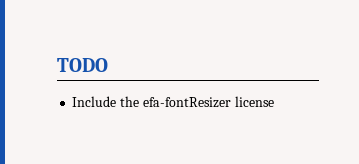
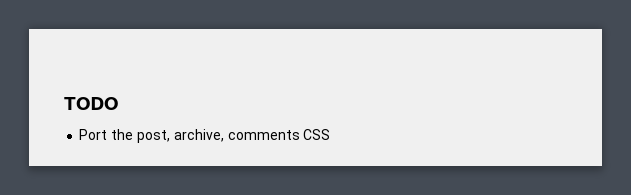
- Include the efa-fontResizer license
+ Port the post, archive, comments CSS

